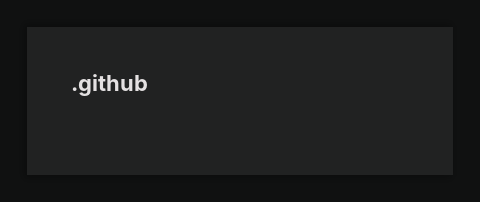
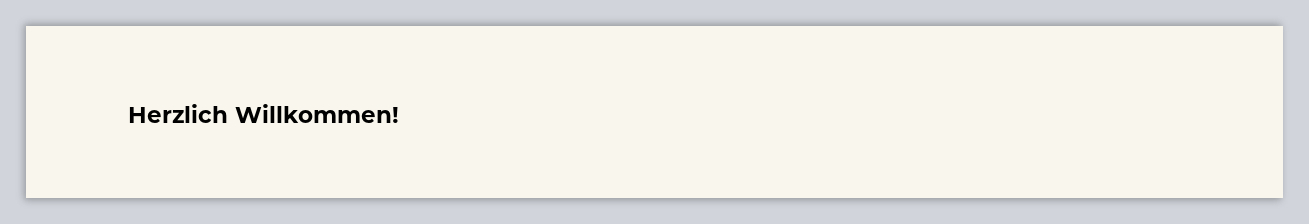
- .github
+ Herzlich Willkommen!

